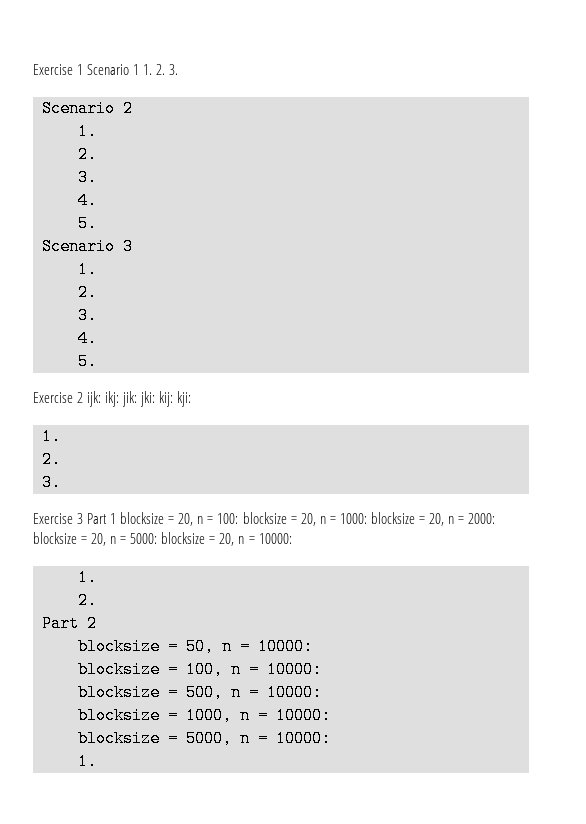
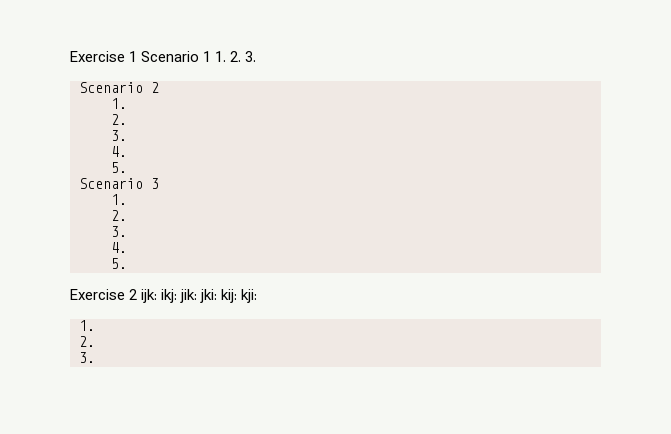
- Exercise 3 Part 1 blocksize = 20, n = 100: blocksize = 20, n = 1000: blocksize = 20, n = 2000: blocksize = 20, n = 5000: blocksize = 20, n = 10000:
- 1.
- 2.
- Part 2
- blocksize = 50, n = 10000:
- blocksize = 100, n = 10000:
- blocksize = 500, n = 10000:
- blocksize = 1000, n = 10000:
- blocksize = 5000, n = 10000:
- 1.

